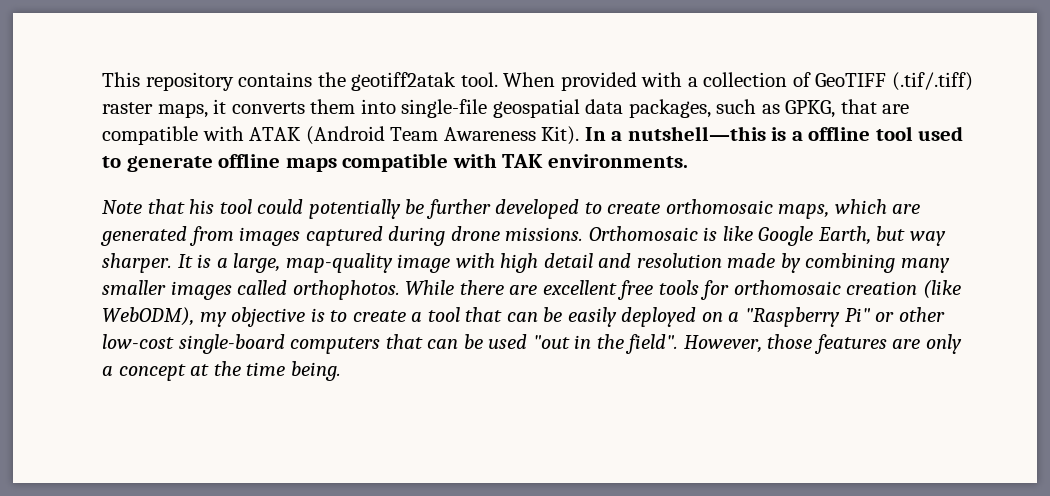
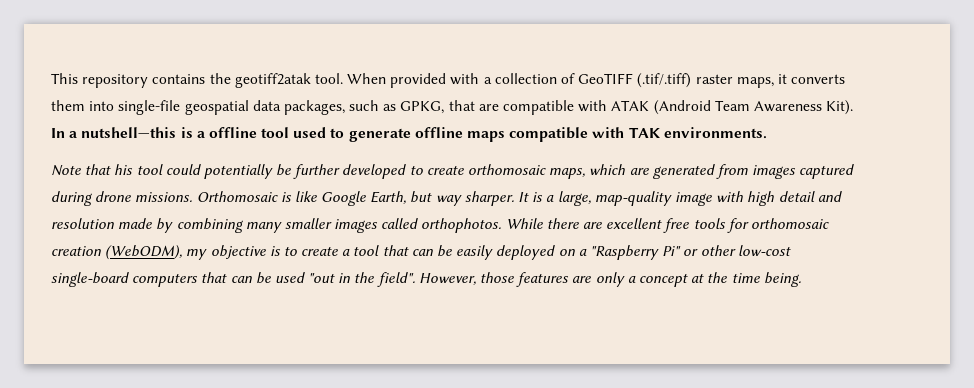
- While there are excellent free tools for orthomosaic creation (like WebODM), my objective is to create a tool that can be easily deployed on a "Raspberry Pi" or other low-cost single-board computers that can be used "out in the field".
+ While there are excellent free tools for orthomosaic creation (WebODM), my objective is to create a tool that can be easily deployed on a "Raspberry Pi" or other low-cost single-board computers that can be used "out in the field".

